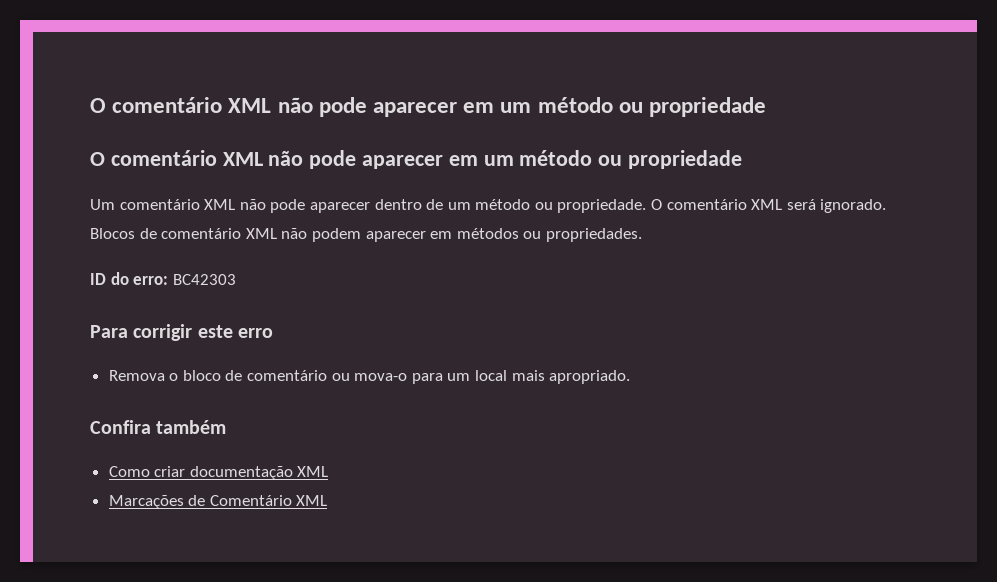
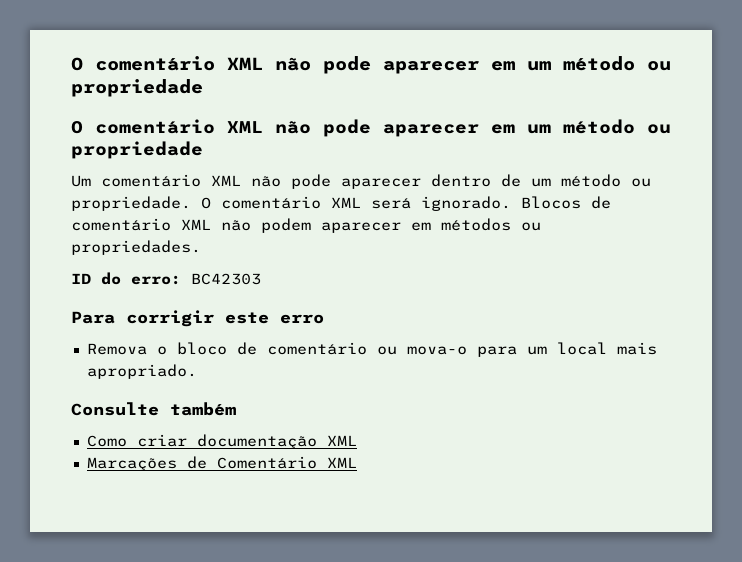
- Confira também
+ Consulte também

